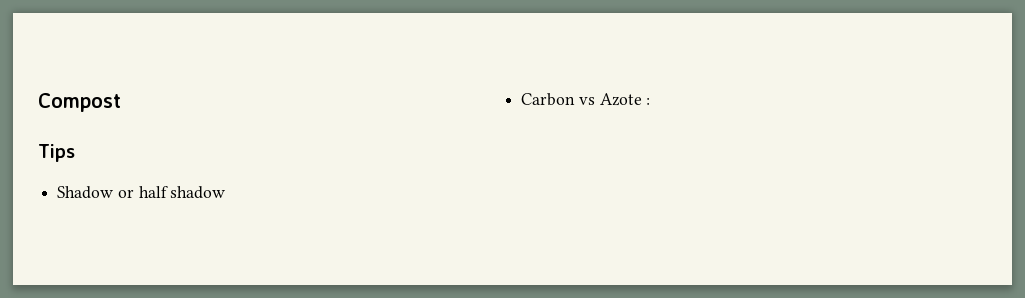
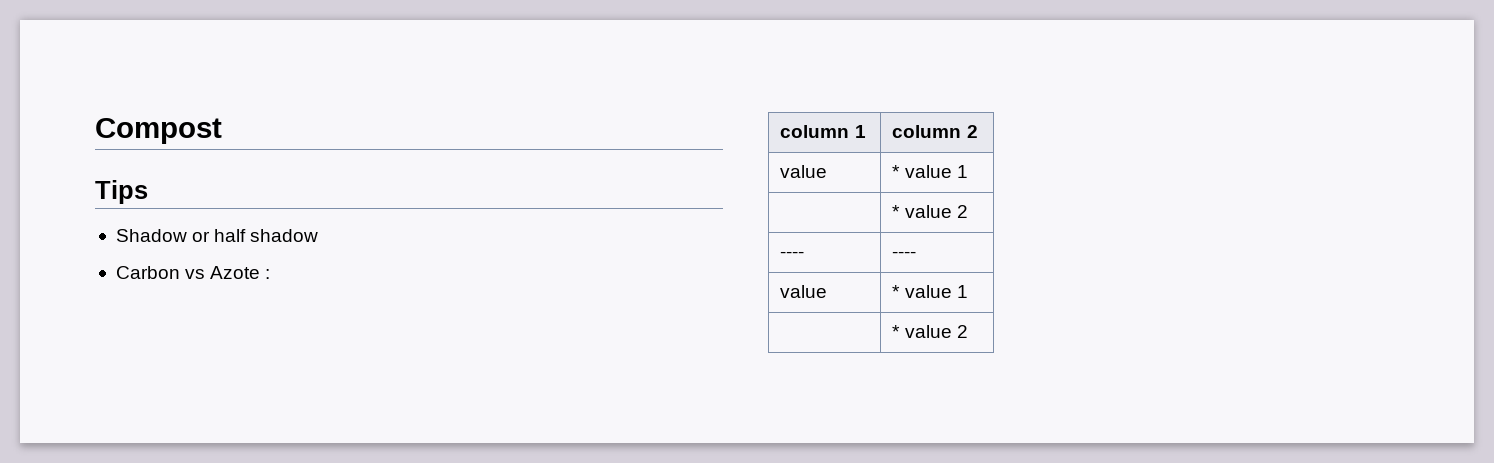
+ column 1 | column 2
+ value | * value 1
+ | * value 2
+ ---- | ----
+ value | * value 1
+ | * value 2

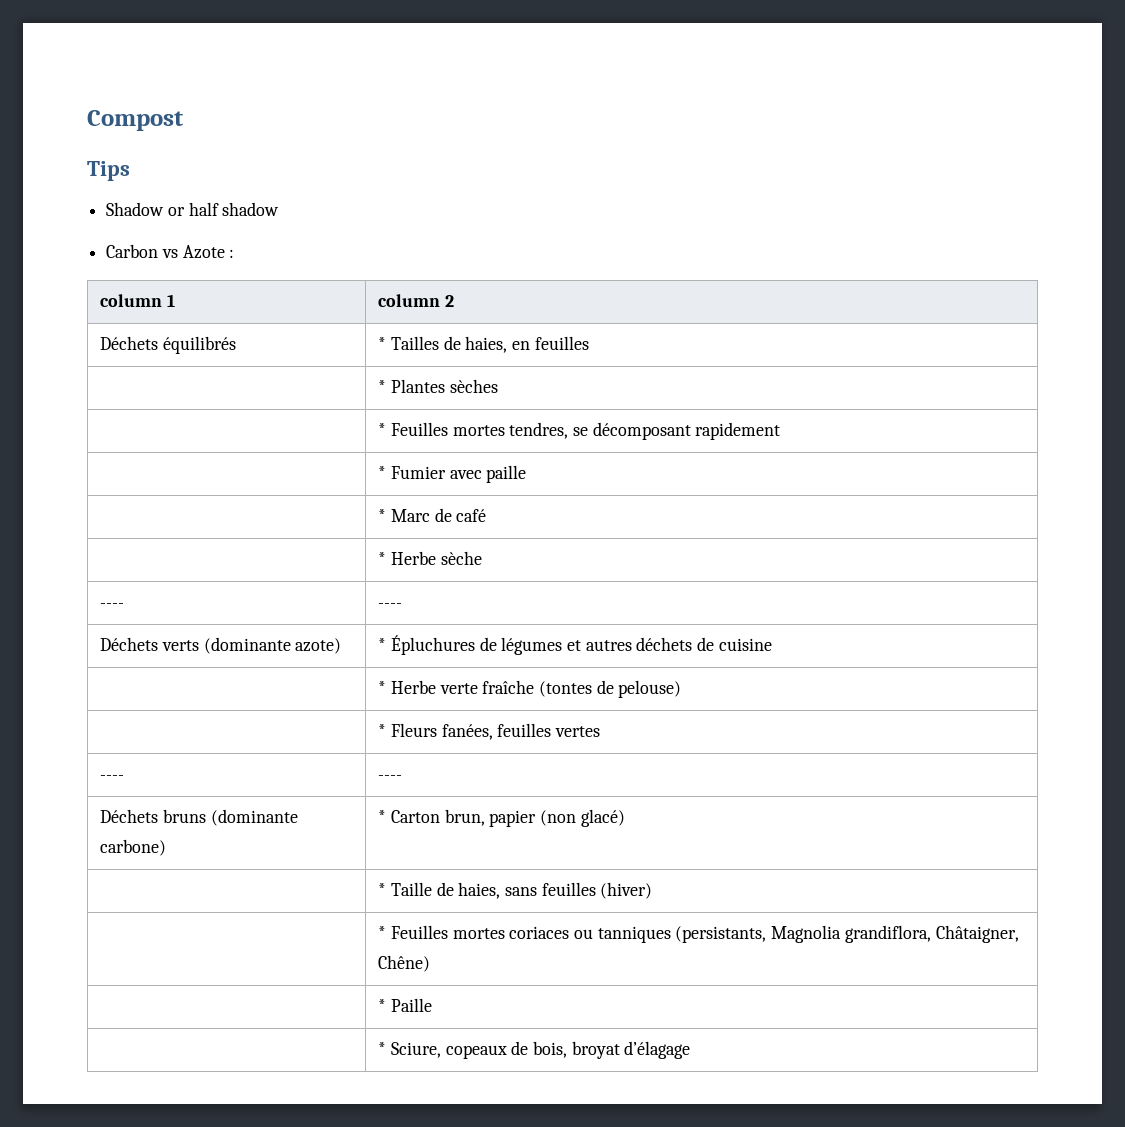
  column 1 | column 2
- value | * value 1
- | * value 2
+ Déchets équilibrés | * Tailles de haies, en feuilles
+ | * Plantes sèches
+ | * Feuilles mortes tendres, se décomposant rapidement
+ | * Fumier avec paille
+ | * Marc de café
+ | * Herbe sèche
  ---- | ----
- value | * value 1
- | * value 2
+ Déchets verts (dominante azote) | * Épluchures de légumes et autres déchets de cuisine
+ | * Herbe verte fraîche (tontes de pelouse)
+ | * Fleurs fanées, feuilles vertes
+ ---- | ----
+ Déchets bruns (dominante carbone) | * Carton brun, papier (non glacé)
+ | * Taille de haies, sans feuilles (hiver)
+ | * Feuilles mortes coriaces ou tanniques (persistants, Magnolia grandiflora, Châtaigner, Chêne)
+ | * Paille
+ | * Sciure, copeaux de bois, broyat d’élagage

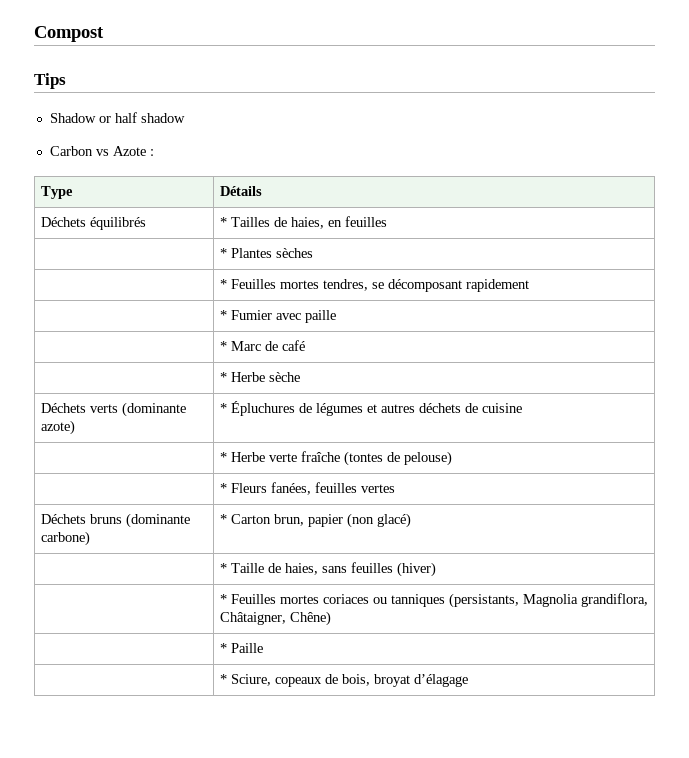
- column 1 | column 2
+ Type | Détails
  | * Herbe sèche
- ---- | ----
  | * Fleurs fanées, feuilles vertes
- ---- | ----

